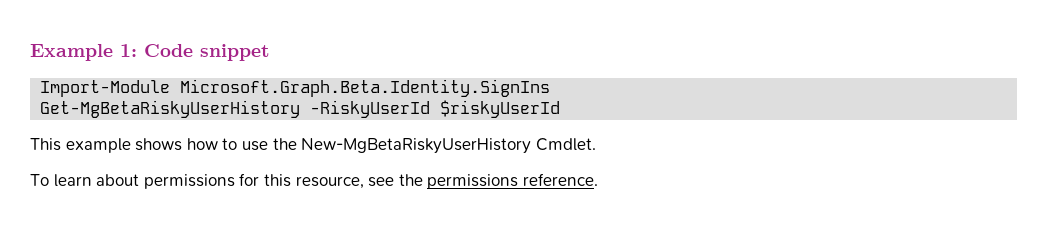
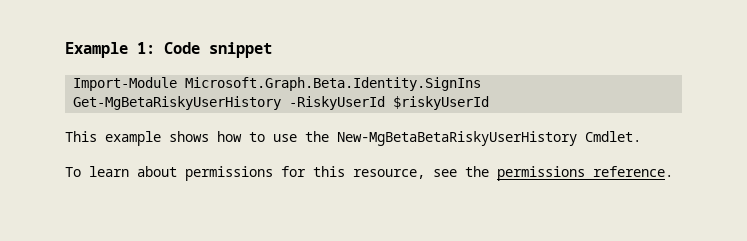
- This example shows how to use the New-MgBetaRiskyUserHistory Cmdlet.
+ This example shows how to use the New-MgBetaBetaRiskyUserHistory Cmdlet.

